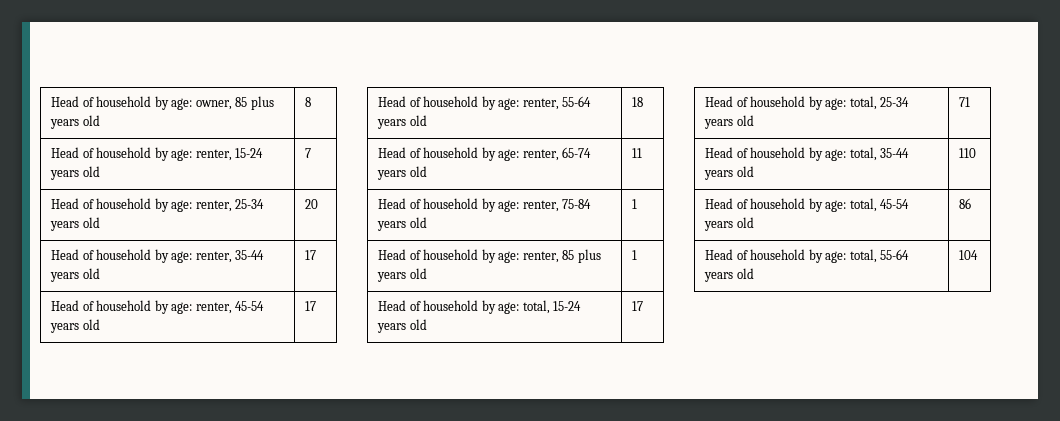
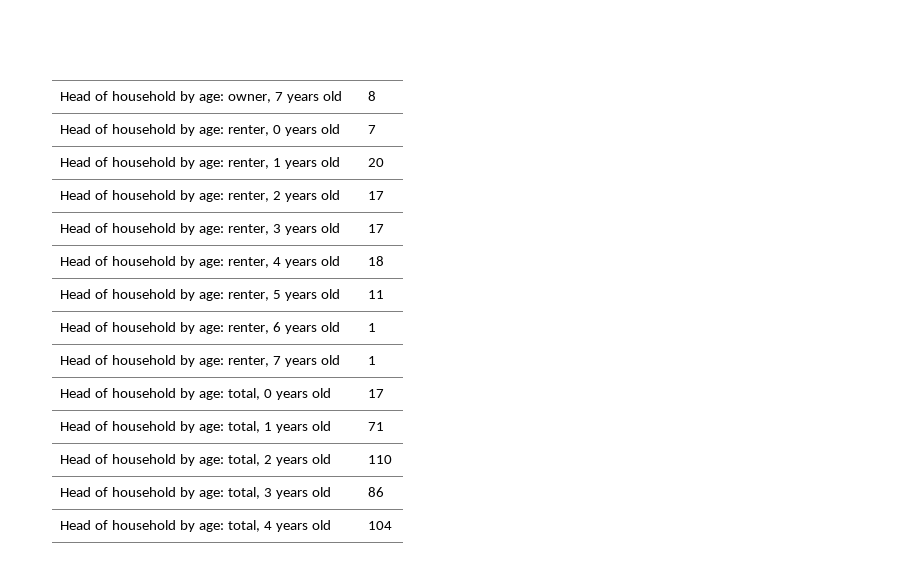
- Head of household by age: owner, 85 plus years old | 8
+ Head of household by age: owner, 7 years old | 8
- Head of household by age: renter, 15-24 years old | 7
+ Head of household by age: renter, 0 years old | 7
- Head of household by age: renter, 25-34 years old | 20
+ Head of household by age: renter, 1 years old | 20
- Head of household by age: renter, 35-44 years old | 17
- Head of household by age: renter, 45-54 years old | 17
- Head of household by age: renter, 55-64 years old | 18
+ Head of household by age: renter, 2 years old | 17
+ Head of household by age: renter, 3 years old | 17
+ Head of household by age: renter, 4 years old | 18
- Head of household by age: renter, 65-74 years old | 11
+ Head of household by age: renter, 5 years old | 11
- Head of household by age: renter, 75-84 years old | 1
+ Head of household by age: renter, 6 years old | 1
- Head of household by age: renter, 85 plus years old | 1
+ Head of household by age: renter, 7 years old | 1
- Head of household by age: total, 15-24 years old | 17
+ Head of household by age: total, 0 years old | 17
- Head of household by age: total, 25-34 years old | 71
+ Head of household by age: total, 1 years old | 71
- Head of household by age: total, 35-44 years old | 110
+ Head of household by age: total, 2 years old | 110
- Head of household by age: total, 45-54 years old | 86
+ Head of household by age: total, 3 years old | 86
- Head of household by age: total, 55-64 years old | 104
+ Head of household by age: total, 4 years old | 104

